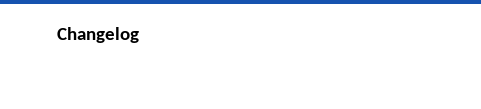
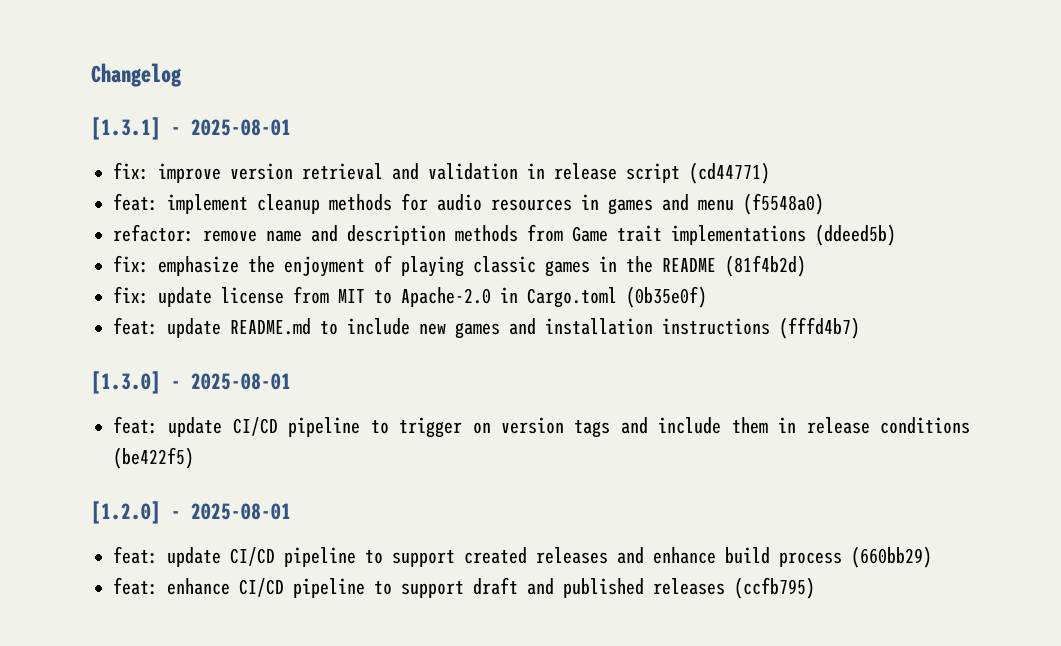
+ [1.3.1] - 2025-08-01
+ fix: improve version retrieval and validation in release script (cd44771)
+ feat: implement cleanup methods for audio resources in games and menu (f5548a0)
+ refactor: remove name and description methods from Game trait implementations (ddeed5b)
+ fix: emphasize the enjoyment of playing classic games in the README (81f4b2d)
+ fix: update license from MIT to Apache-2.0 in Cargo.toml (0b35e0f)
+ feat: update README.md to include new games and installation instructions (fffd4b7)
+ [1.3.0] - 2025-08-01
+ feat: update CI/CD pipeline to trigger on version tags and include them in release conditions (be422f5)
+ [1.2.0] - 2025-08-01
+ feat: update CI/CD pipeline to support created releases and enhance build process (660bb29)
+ feat: enhance CI/CD pipeline to support draft and published releases (ccfb795)

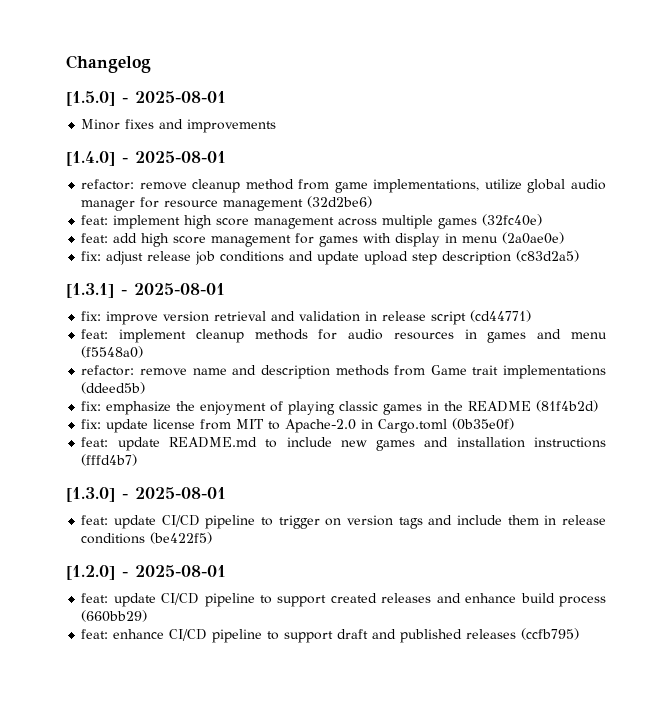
+ [1.5.0] - 2025-08-01
+ Minor fixes and improvements
+ [1.4.0] - 2025-08-01
+ refactor: remove cleanup method from game implementations, utilize global audio manager for resource management (32d2be6)
+ feat: implement high score management across multiple games (32fc40e)
+ feat: add high score management for games with display in menu (2a0ae0e)
+ fix: adjust release job conditions and update upload step description (c83d2a5)

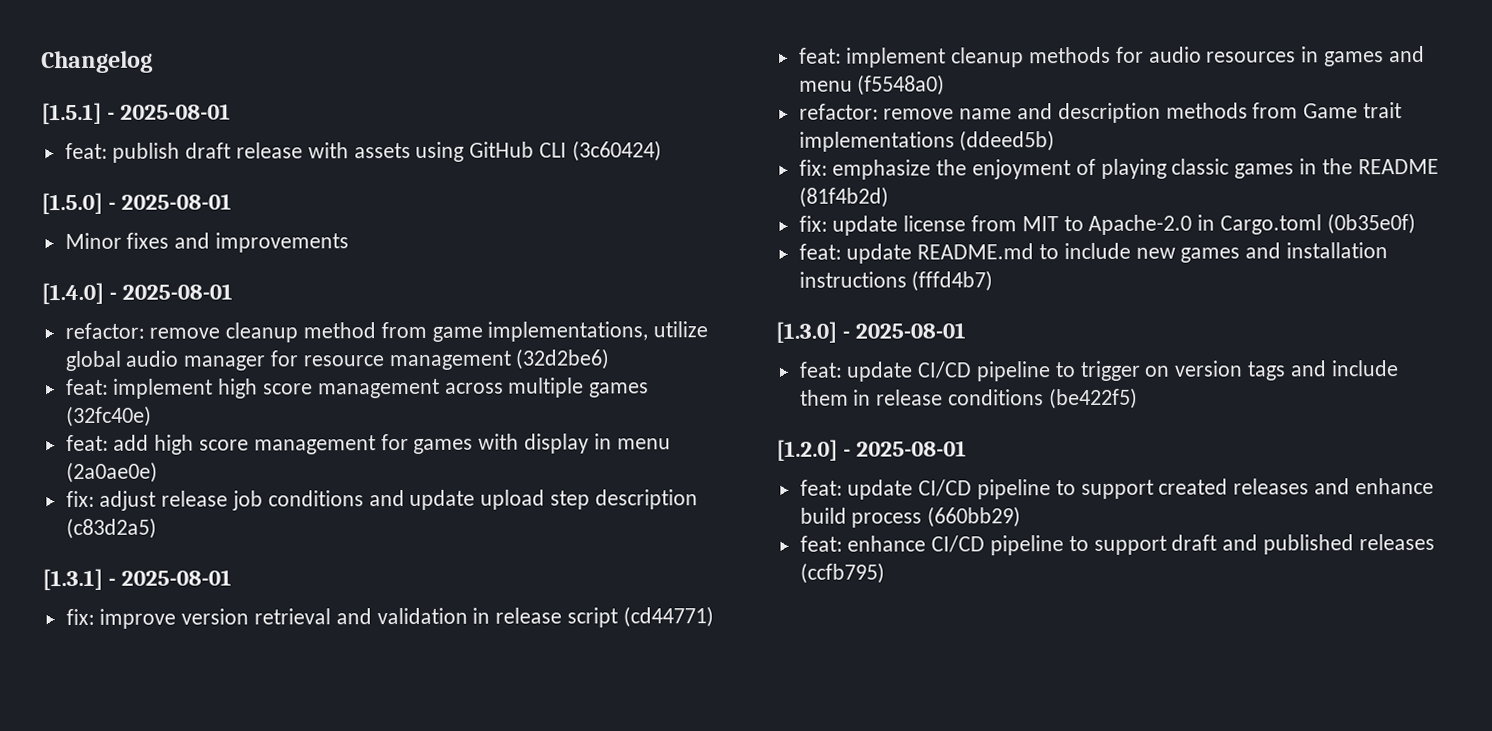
+ [1.5.1] - 2025-08-01
+ feat: publish draft release with assets using GitHub CLI (3c60424)

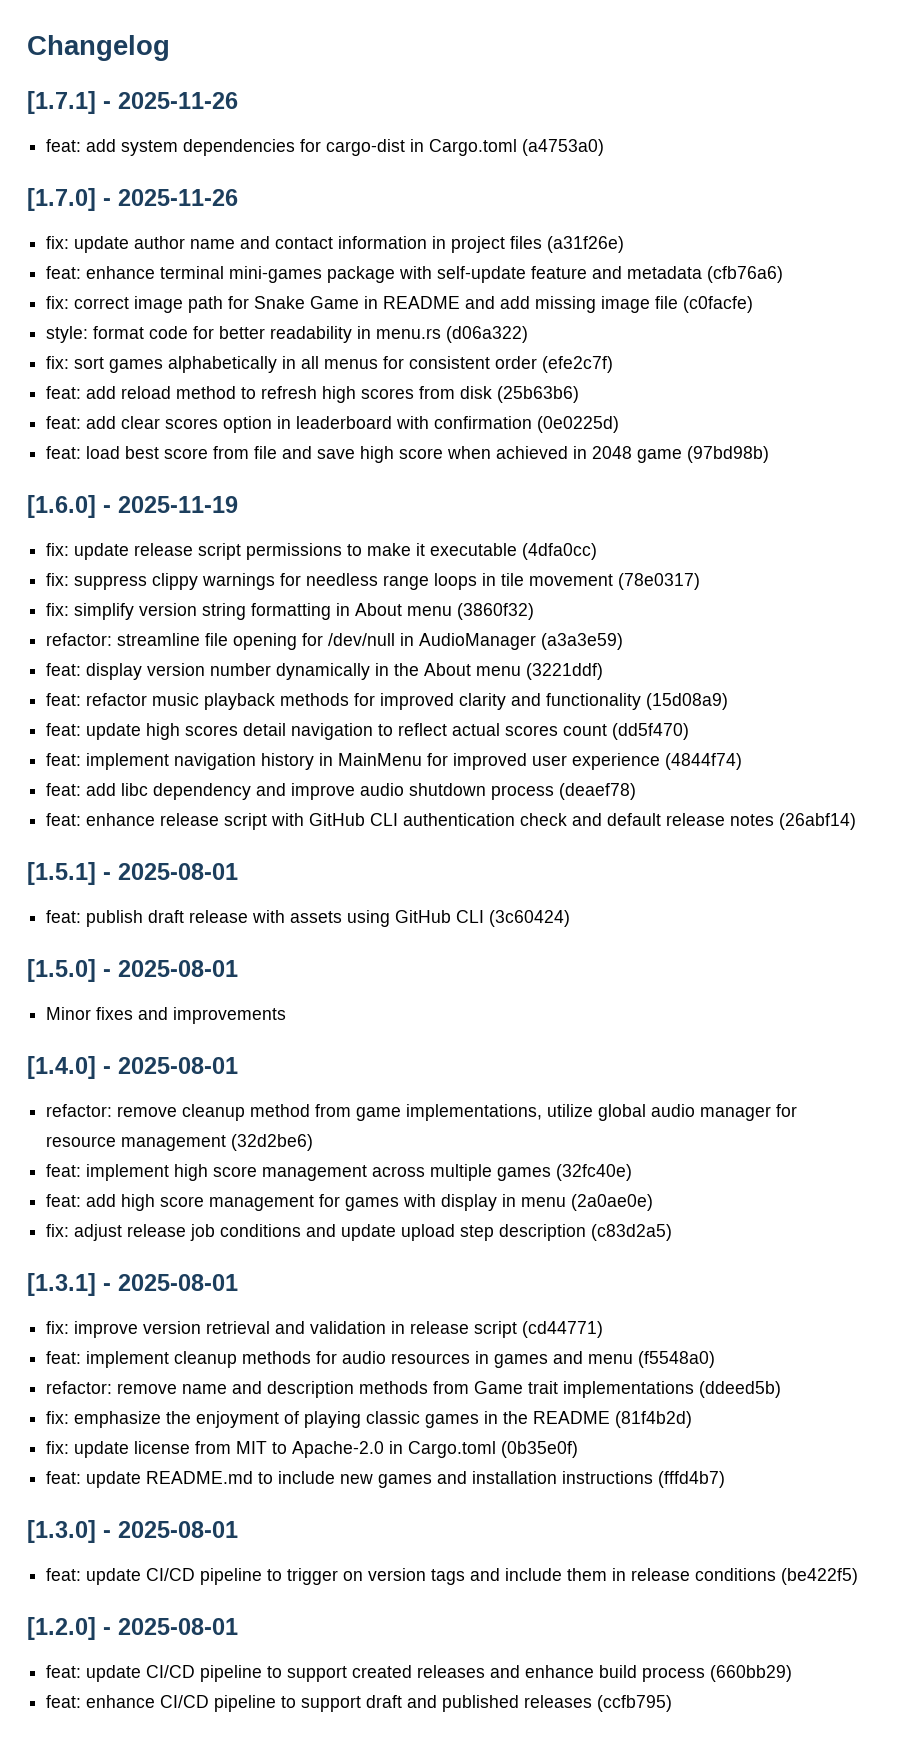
+ [1.7.1] - 2025-11-26
+ feat: add system dependencies for cargo-dist in Cargo.toml (a4753a0)
+ [1.7.0] - 2025-11-26
+ fix: update author name and contact information in project files (a31f26e)
+ feat: enhance terminal mini-games package with self-update feature and metadata (cfb76a6)
+ fix: correct image path for Snake Game in README and add missing image file (c0facfe)
+ style: format code for better readability in menu.rs (d06a322)
+ fix: sort games alphabetically in all menus for consistent order (efe2c7f)
+ feat: add reload method to refresh high scores from disk (25b63b6)
+ feat: add clear scores option in leaderboard with confirmation (0e0225d)
+ feat: load best score from file and save high score when achieved in 2048 game (97bd98b)
+ [1.6.0] - 2025-11-19
+ fix: update release script permissions to make it executable (4dfa0cc)
+ fix: suppress clippy warnings for needless range loops in tile movement (78e0317)
+ fix: simplify version string formatting in About menu (3860f32)
+ refactor: streamline file opening for /dev/null in AudioManager (a3a3e59)
+ feat: display version number dynamically in the About menu (3221ddf)
+ feat: refactor music playback methods for improved clarity and functionality (15d08a9)
+ feat: update high scores detail navigation to reflect actual scores count (dd5f470)
+ feat: implement navigation history in MainMenu for improved user experience (4844f74)
+ feat: add libc dependency and improve audio shutdown process (deaef78)
+ feat: enhance release script with GitHub CLI authentication check and default release notes (26abf14)

